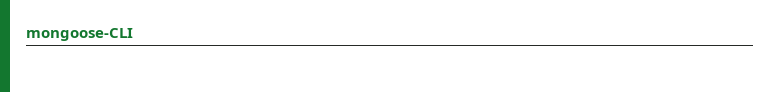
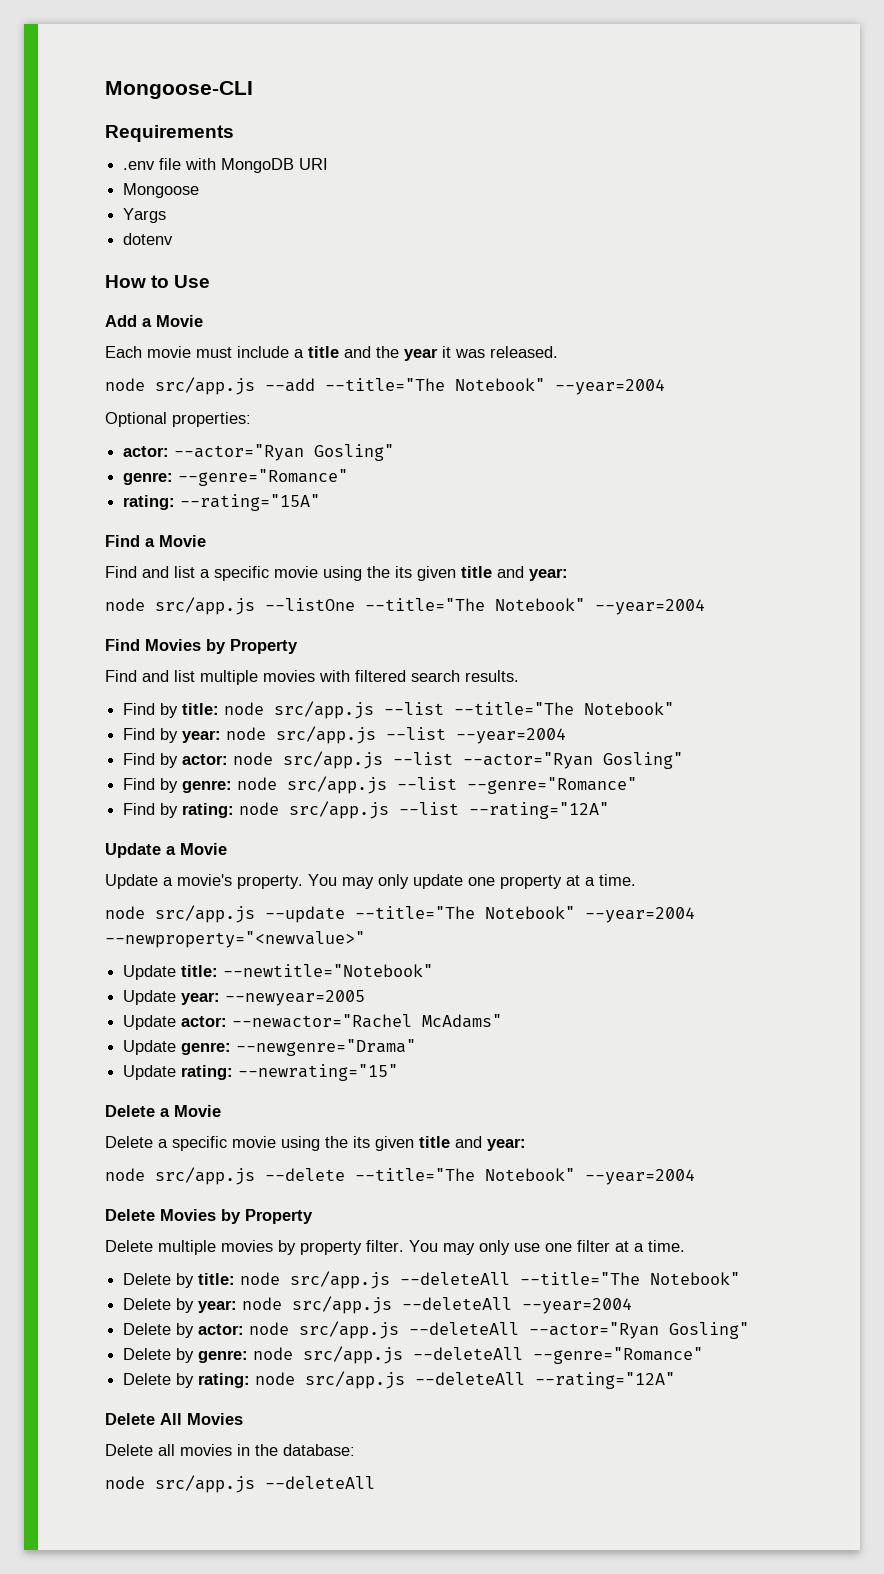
- mongoose-CLI
+ Mongoose-CLI
+ Requirements
+ .env file with MongoDB URI
+ Mongoose
+ Yargs
+ dotenv
+ How to Use
+ Add a Movie
+ Each movie must include a title and the year it was released.
+ node src/app.js --add --title="The Notebook" --year=2004
+ Optional properties:
+ actor: --actor="Ryan Gosling"
+ genre: --genre="Romance"
+ rating: --rating="15A"
+ Find a Movie
+ Find and list a specific movie using the its given title and year:
+ node src/app.js --listOne --title="The Notebook" --year=2004
+ Find Movies by Property
+ Find and list multiple movies with filtered search results.
+ Find by title: node src/app.js --list --title="The Notebook"
+ Find by year: node src/app.js --list --year=2004
+ Find by actor: node src/app.js --list --actor="Ryan Gosling"
+ Find by genre: node src/app.js --list --genre="Romance"
+ Find by rating: node src/app.js --list --rating="12A"
+ Update a Movie
+ Update a movie's property. You may only update one property at a time.
+ node src/app.js --update --title="The Notebook" --year=2004 --newproperty="<newvalue>"
+ Update title: --newtitle="Notebook"
+ Update year: --newyear=2005
+ Update actor: --newactor="Rachel McAdams"
+ Update genre: --newgenre="Drama"
+ Update rating: --newrating="15"
+ Delete a Movie
+ Delete a specific movie using the its given title and year:
+ node src/app.js --delete --title="The Notebook" --year=2004
+ Delete Movies by Property
+ Delete multiple movies by property filter. You may only use one filter at a time.
+ Delete by title: node src/app.js --deleteAll --title="The Notebook"
+ Delete by year: node src/app.js --deleteAll --year=2004
+ Delete by actor: node src/app.js --deleteAll --actor="Ryan Gosling"
+ Delete by genre: node src/app.js --deleteAll --genre="Romance"
+ Delete by rating: node src/app.js --deleteAll --rating="12A"
+ Delete All Movies
+ Delete all movies in the database:
+ node src/app.js --deleteAll

